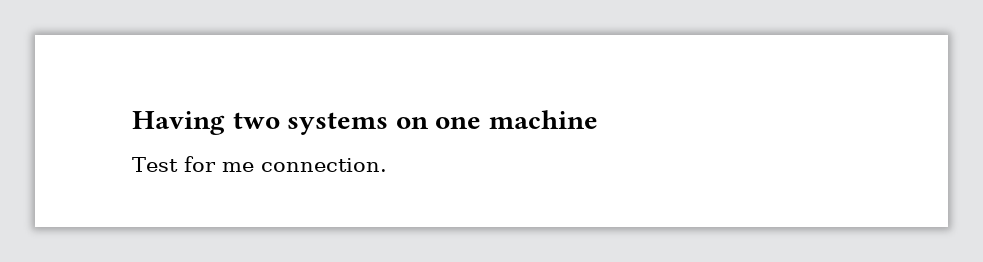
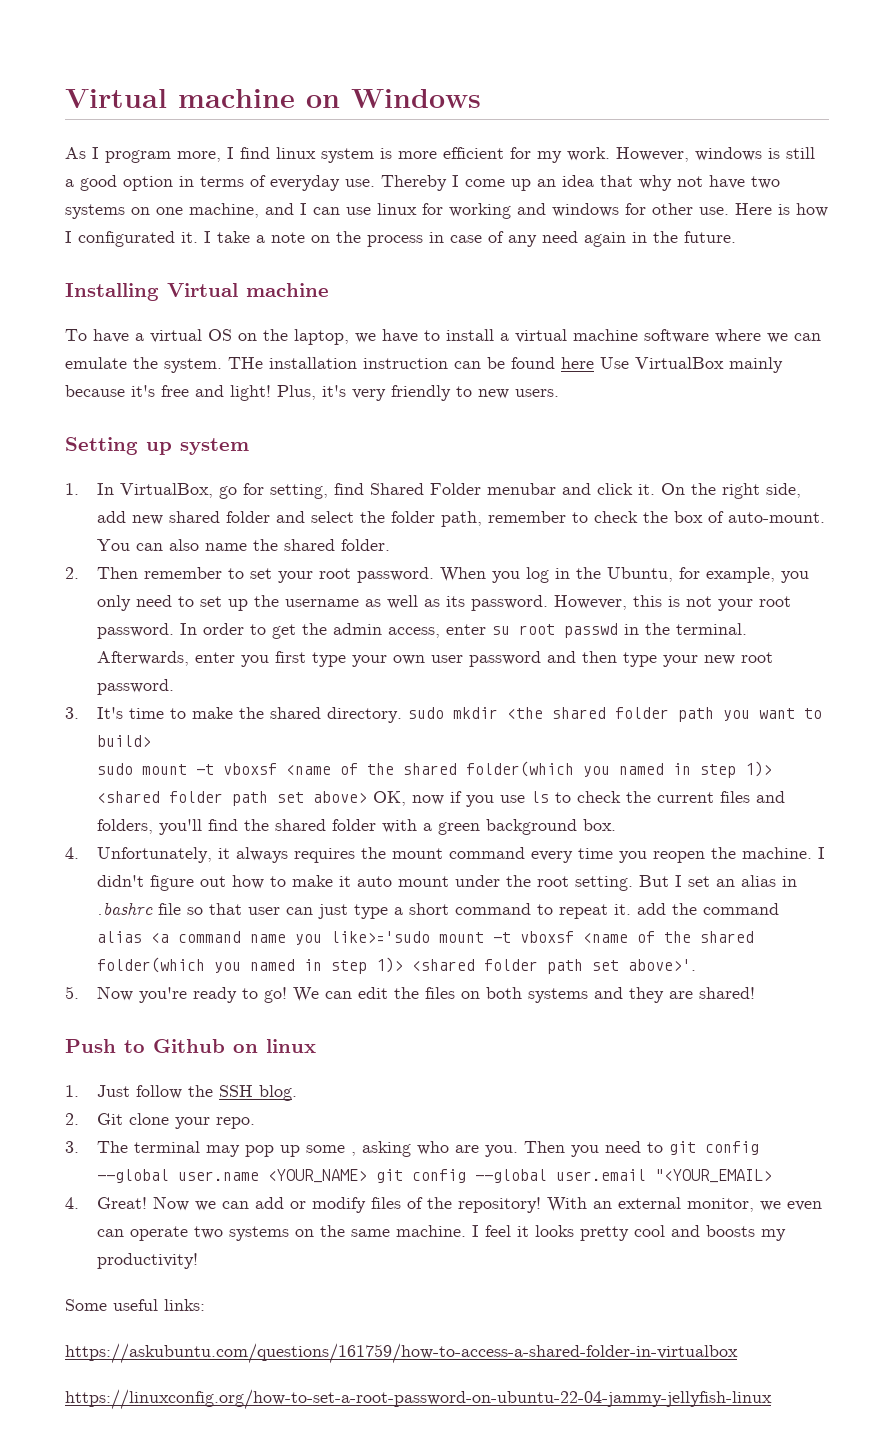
- Having two systems on one machine
- Test for me connection.
+ Virtual machine on Windows
+ As I program more, I find linux system is more efficient for my work. However, windows is still a good option in terms of everyday use. Thereby I come up an idea that why not have two systems on one machine, and I can use linux for working and windows for other use. Here is how I configurated it. I take a note on the process in case of any need again in the future.
+ Installing Virtual machine
+ To have a virtual OS on the laptop, we have to install a virtual machine software where we can emulate the system. THe installation instruction can be found here Use VirtualBox mainly because it's free and light! Plus, it's very friendly to new users.
+ Setting up system
+ 1. In VirtualBox, go for setting, find Shared Folder menubar and click it. On the right side, add new shared folder and select the folder path, remember to check the box of auto-mount. You can also name the shared folder.
+ 2. Then remember to set your root password. When you log in the Ubuntu, for example, you only need to set up the username as well as its password. However, this is not your root password. In order to get the admin access, enter su root passwd in the terminal. Afterwards, enter you first type your own user password and then type your new root password.
+ 3. It's time to make the shared directory. sudo mkdir <the shared folder path you want to build>
+ sudo mount -t vboxsf <name of the shared folder(which you named in step 1)> <shared folder path set above> OK, now if you use ls to check the current files and folders, you'll find the shared folder with a green background box.
+ 4. Unfortunately, it always requires the mount command every time you reopen the machine. I didn't figure out how to make it auto mount under the root setting. But I set an alias in .bashrc file so that user can just type a short command to repeat it. add the command alias <a command name you like>='sudo mount -t vboxsf <name of the shared folder(which you named in step 1)> <shared folder path set above>'.
+ 5. Now you're ready to go! We can edit the files on both systems and they are shared!
+ Push to Github on linux
+ 1. Just follow the SSH blog.
+ 2. Git clone your repo.
+ 3. The terminal may pop up some , asking who are you. Then you need to git config --global user.name <YOUR_NAME> git config --global user.email "<YOUR_EMAIL>
+ 4. Great! Now we can add or modify files of the repository! With an external monitor, we even can operate two systems on the same machine. I feel it looks pretty cool and boosts my productivity!
+ Some useful links:
+ https://askubuntu.com/questions/161759/how-to-access-a-shared-folder-in-virtualbox
+ https://linuxconfig.org/how-to-set-a-root-password-on-ubuntu-22-04-jammy-jellyfish-linux

